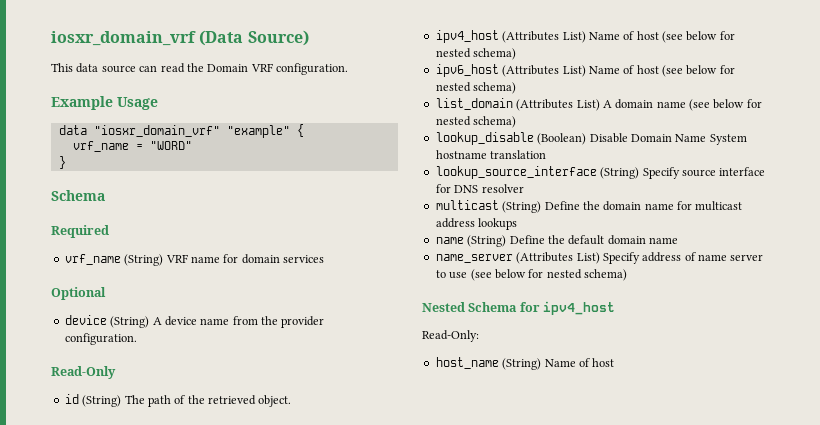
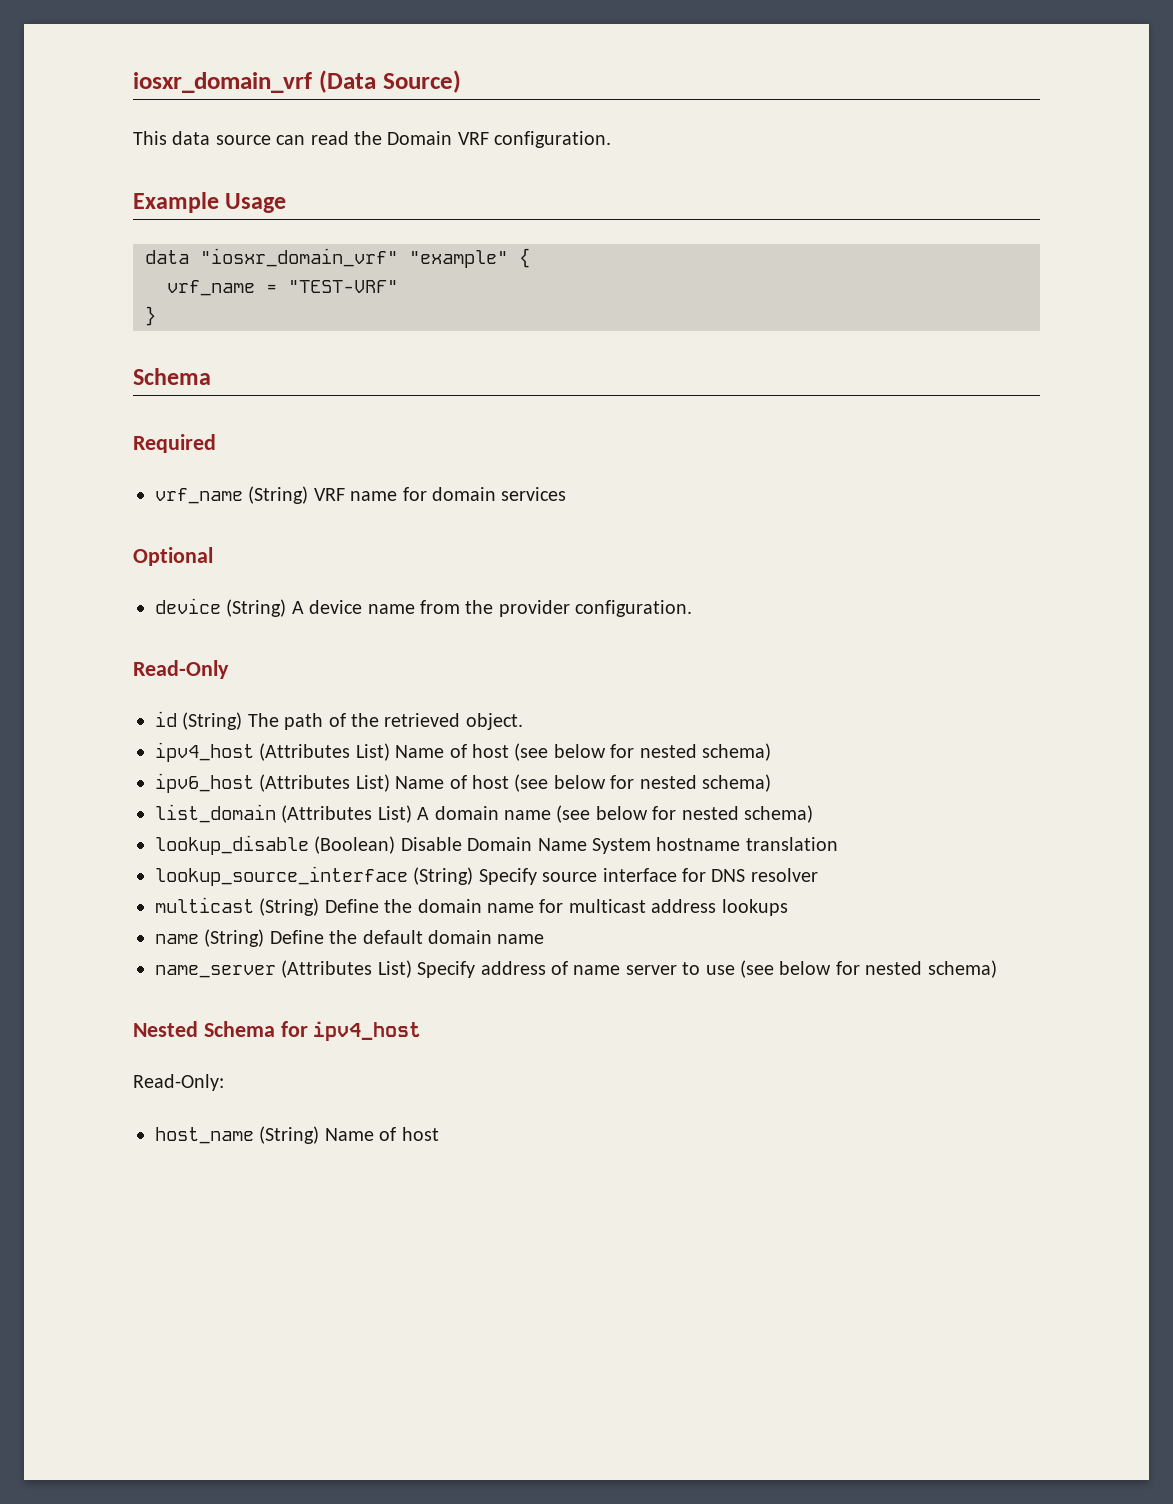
- vrf_name = "WORD"
+ vrf_name = "TEST-VRF"

